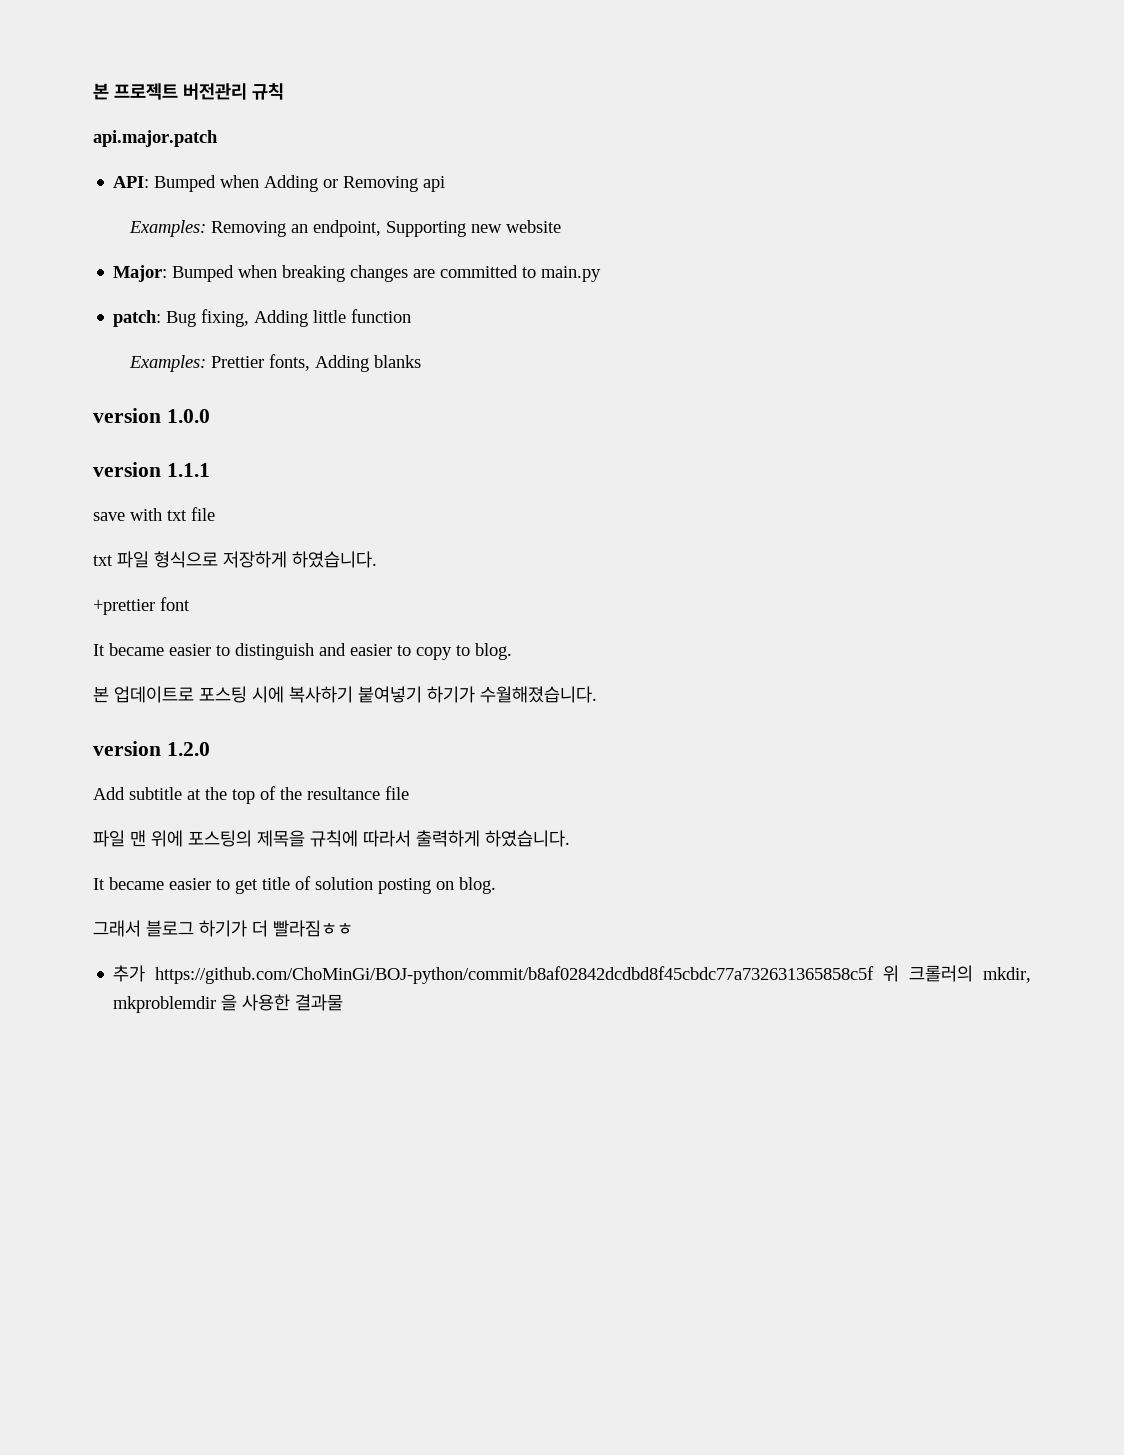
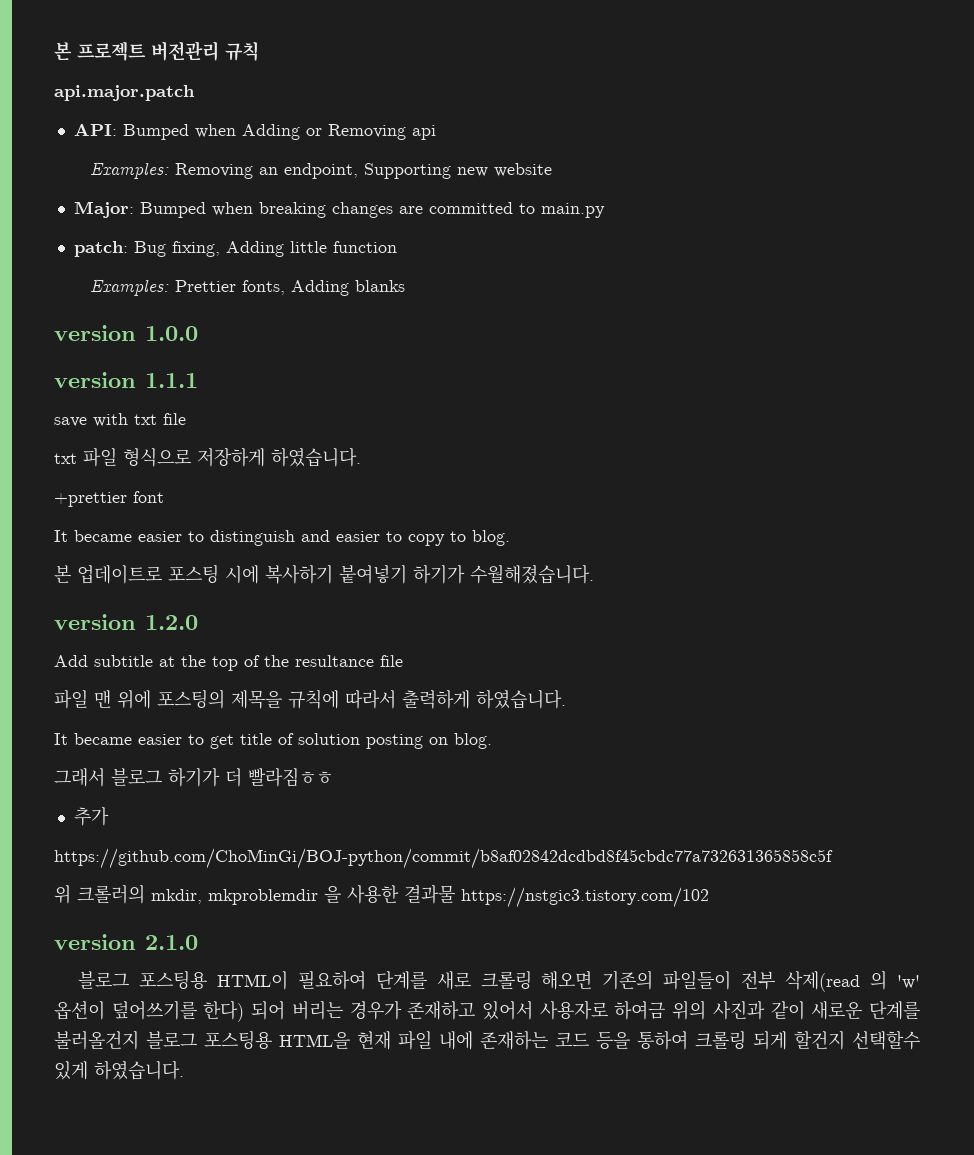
- 추가 https://github.com/ChoMinGi/BOJ-python/commit/b8af02842dcdbd8f45cbdc77a732631365858c5f 위 크롤러의 mkdir, mkproblemdir 을 사용한 결과물
+ 추가
+ https://github.com/ChoMinGi/BOJ-python/commit/b8af02842dcdbd8f45cbdc77a732631365858c5f
+ 위 크롤러의 mkdir, mkproblemdir 을 사용한 결과물 https://nstgic3.tistory.com/102
+ version 2.1.0
+ 블로그 포스팅용 HTML이 필요하여 단계를 새로 크롤링 해오면 기존의 파일들이 전부 삭제(read 의 'w' 옵션이 덮어쓰기를 한다) 되어 버리는 경우가 존재하고 있어서 사용자로 하여금 위의 사진과 같이 새로운 단계를 불러올건지 블로그 포스팅용 HTML을 현재 파일 내에 존재하는 코드 등을 통하여 크롤링 되게 할건지 선택할수 있게 하였습니다.

